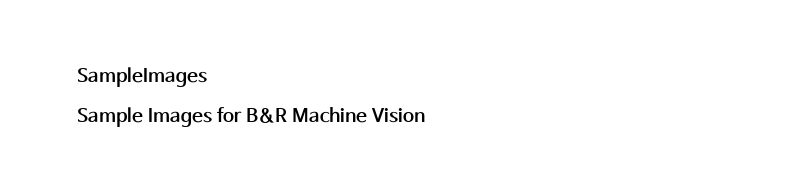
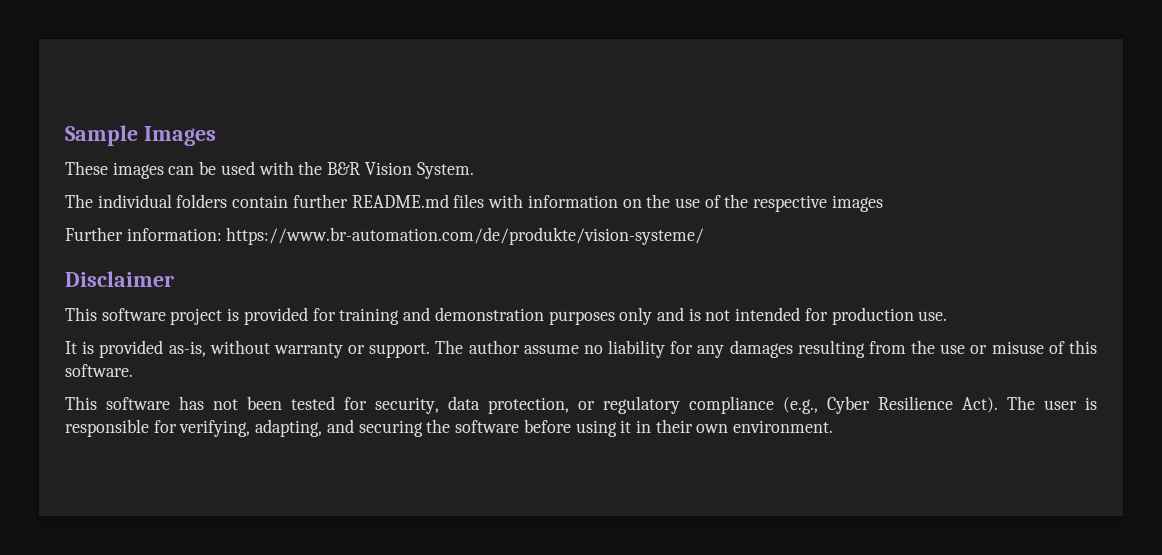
- SampleImages
- Sample Images for B&R Machine Vision
+ Sample Images
+ These images can be used with the B&R Vision System.
+ The individual folders contain further README.md files with information on the use of the respective images
+ Further information: https://www.br-automation.com/de/produkte/vision-systeme/
+ Disclaimer
+ This software project is provided for training and demonstration purposes only and is not intended for production use.
+ It is provided as-is, without warranty or support. The author assume no liability for any damages resulting from the use or misuse of this software.
+ This software has not been tested for security, data protection, or regulatory compliance (e.g., Cyber Resilience Act). The user is responsible for verifying, adapting, and securing the software before using it in their own environment.

